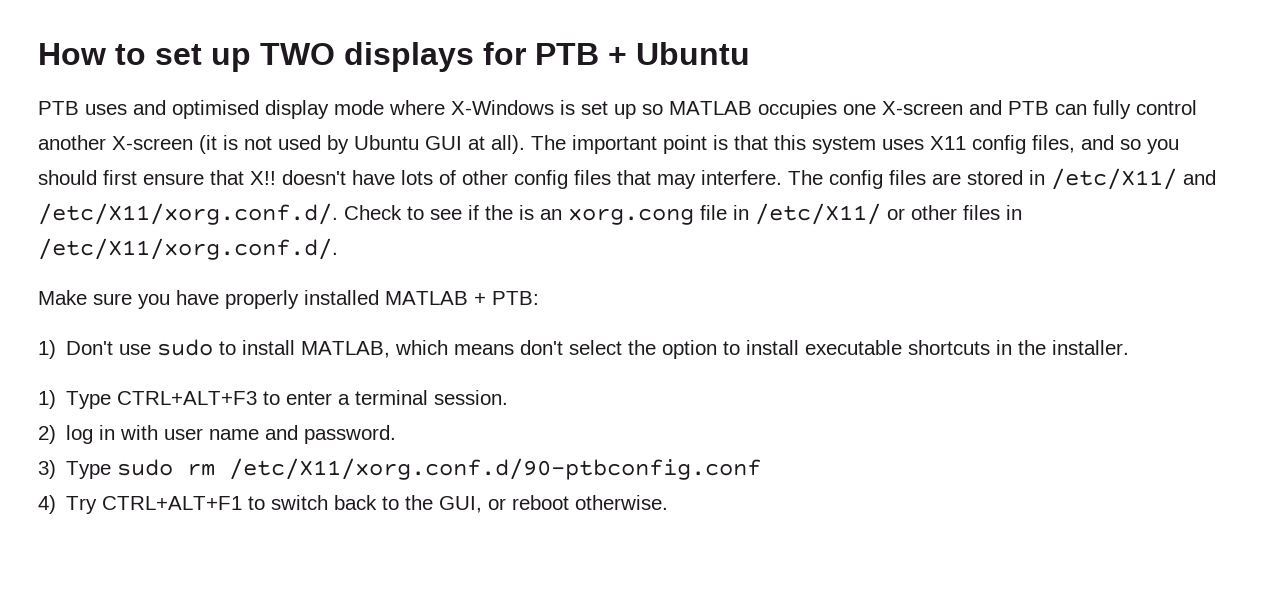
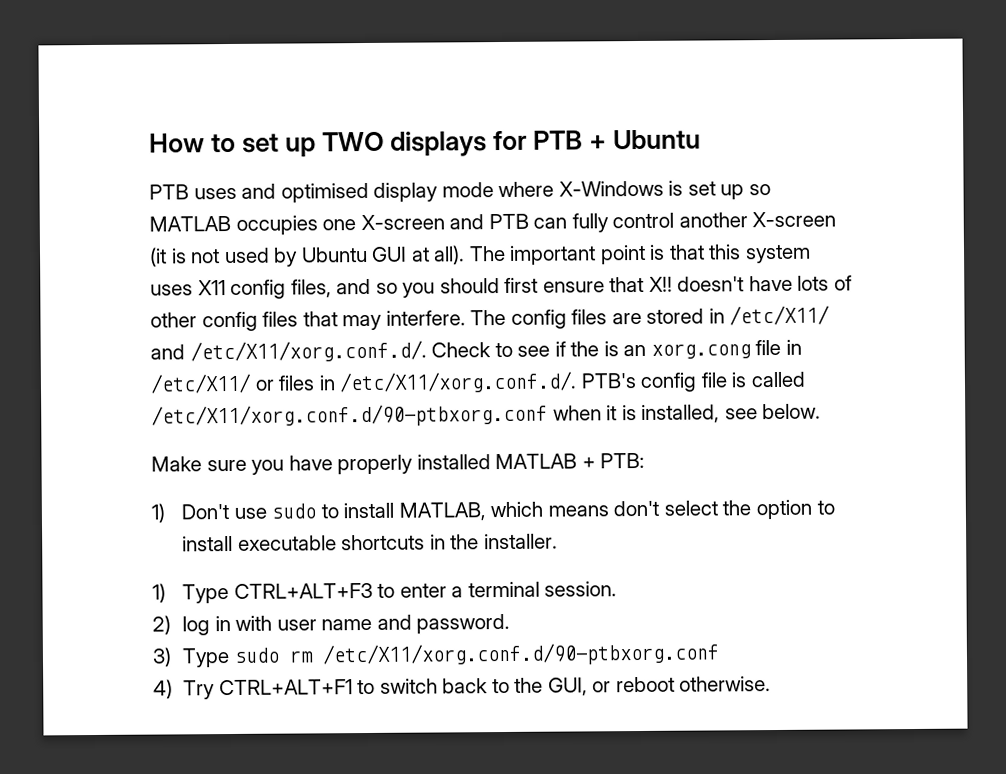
- The config files are stored in /etc/X11/ and /etc/X11/xorg.conf.d/. Check to see if the is an xorg.cong file in /etc/X11/ or other files in /etc/X11/xorg.conf.d/.
+ The config files are stored in /etc/X11/ and /etc/X11/xorg.conf.d/. Check to see if the is an xorg.cong file in /etc/X11/ or files in /etc/X11/xorg.conf.d/. PTB's config file is called /etc/X11/xorg.conf.d/90-ptbxorg.conf when it is installed, see below.
- 3) Type sudo rm /etc/X11/xorg.conf.d/90-ptbconfig.conf
+ 3) Type sudo rm /etc/X11/xorg.conf.d/90-ptbxorg.conf

